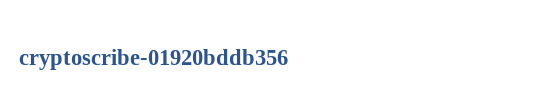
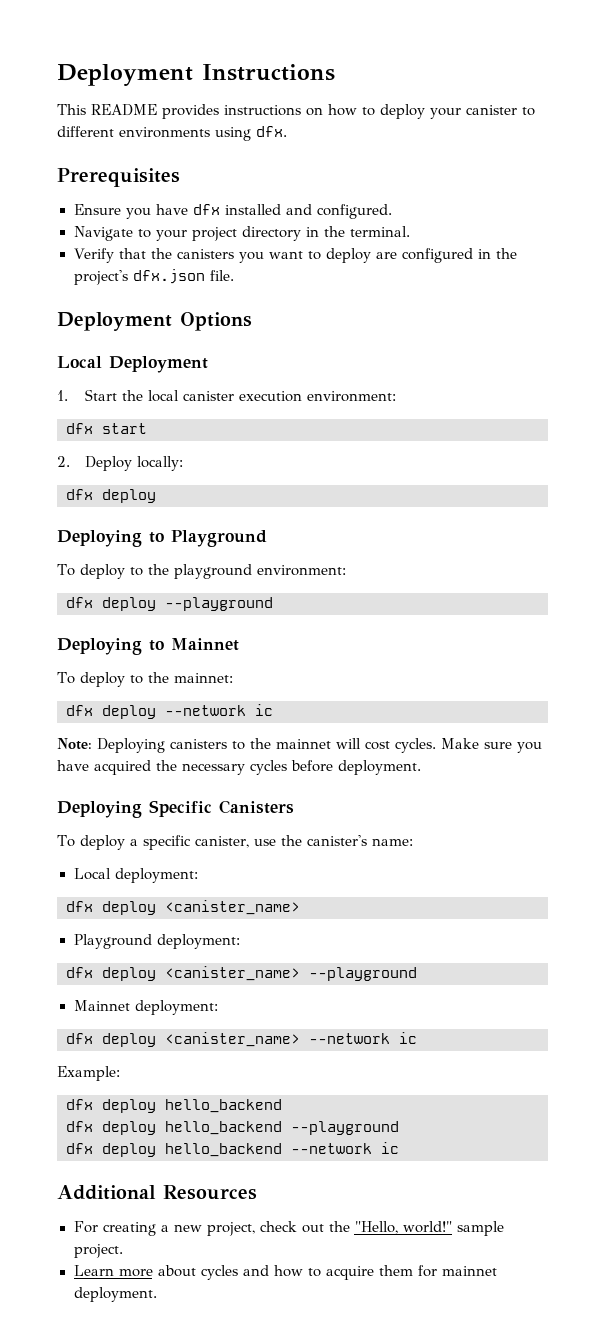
- cryptoscribe-01920bddb356
+ Deployment Instructions
+ This README provides instructions on how to deploy your canister to different environments using dfx.
+ Prerequisites
+ Ensure you have dfx installed and configured.
+ Navigate to your project directory in the terminal.
+ Verify that the canisters you want to deploy are configured in the project's dfx.json file.
+ Deployment Options
+ Local Deployment
+ 1. Start the local canister execution environment:
+ dfx start
+ 2. Deploy locally:
+ dfx deploy
+ Deploying to Playground
+ To deploy to the playground environment:
+ dfx deploy --playground
+ Deploying to Mainnet
+ To deploy to the mainnet:
+ dfx deploy --network ic
+ Note: Deploying canisters to the mainnet will cost cycles. Make sure you have acquired the necessary cycles before deployment.
+ Deploying Specific Canisters
+ To deploy a specific canister, use the canister's name:
+ Local deployment:
+ dfx deploy <canister_name>
+ Playground deployment:
+ dfx deploy <canister_name> --playground
+ Mainnet deployment:
+ dfx deploy <canister_name> --network ic
+ Example:
+ dfx deploy hello_backend
+ dfx deploy hello_backend --playground
+ dfx deploy hello_backend --network ic
+ Additional Resources
+ For creating a new project, check out the "Hello, world!" sample project.
+ Learn more about cycles and how to acquire them for mainnet deployment.

